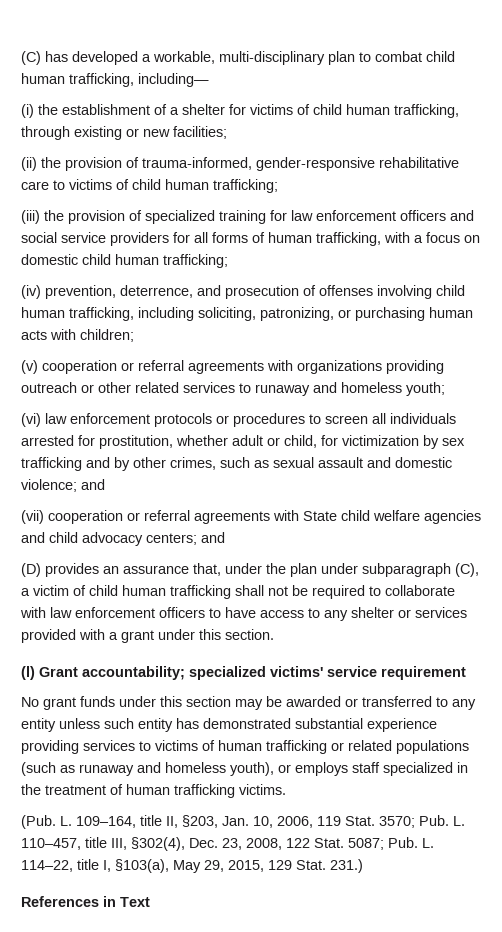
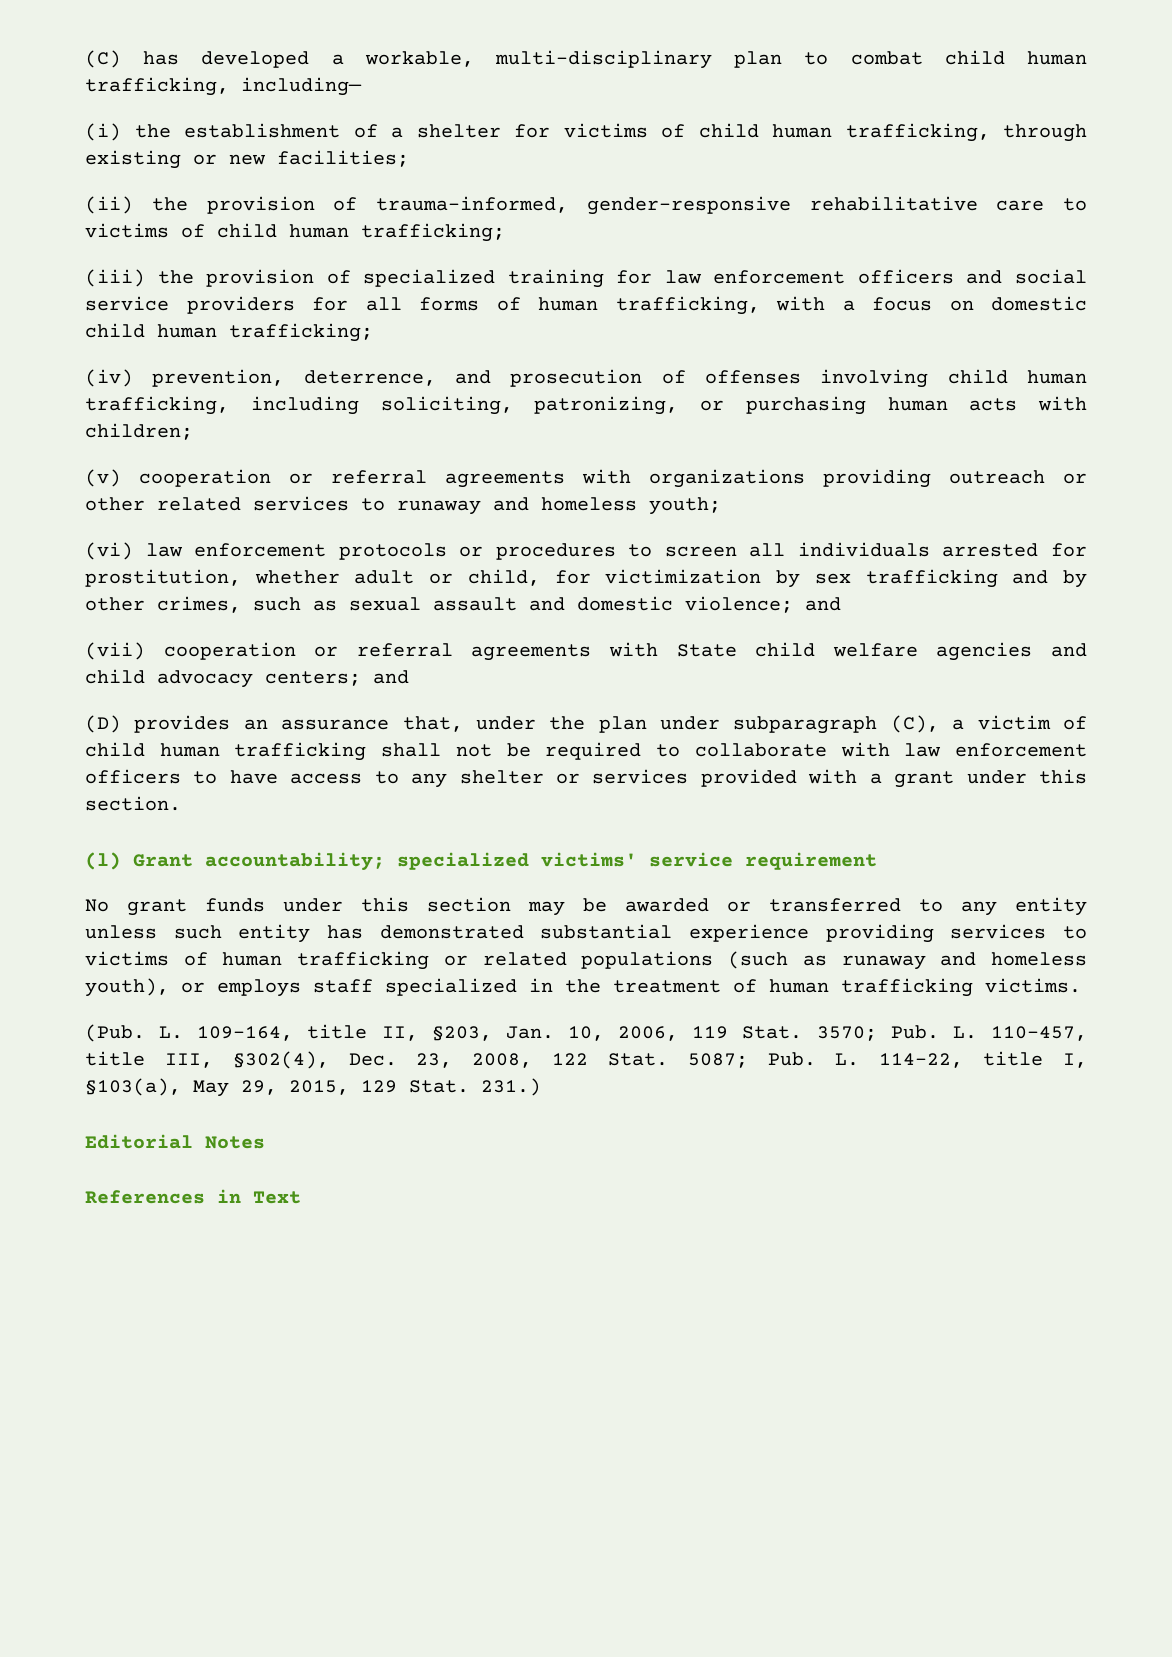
+ Editorial Notes

